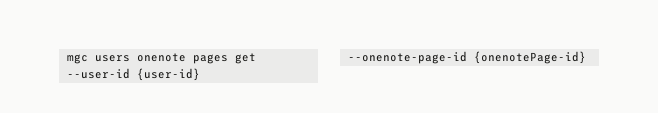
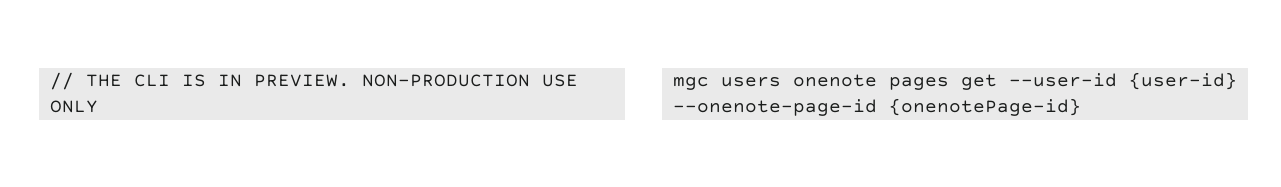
+ // THE CLI IS IN PREVIEW. NON-PRODUCTION USE ONLY

